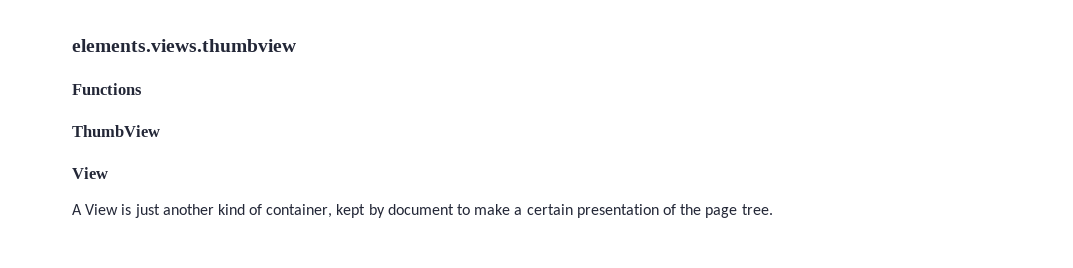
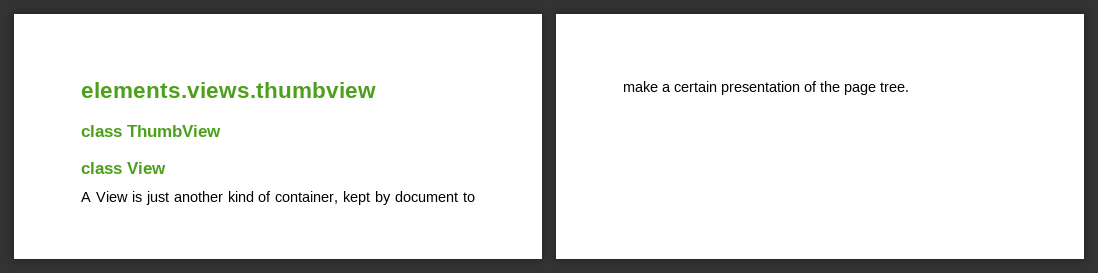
- Functions
- ThumbView
- View
+ class ThumbView
+ class View

